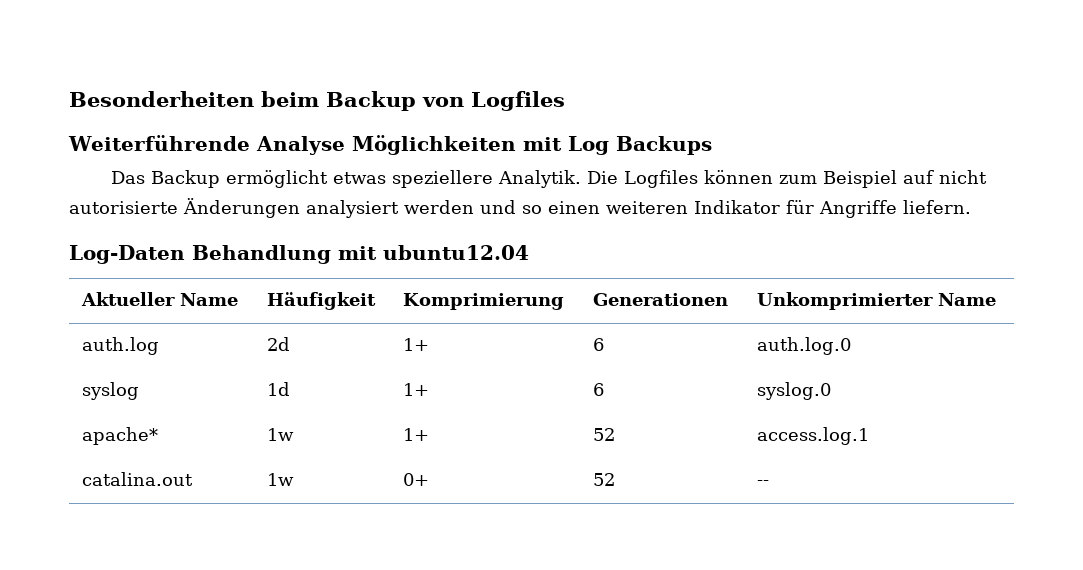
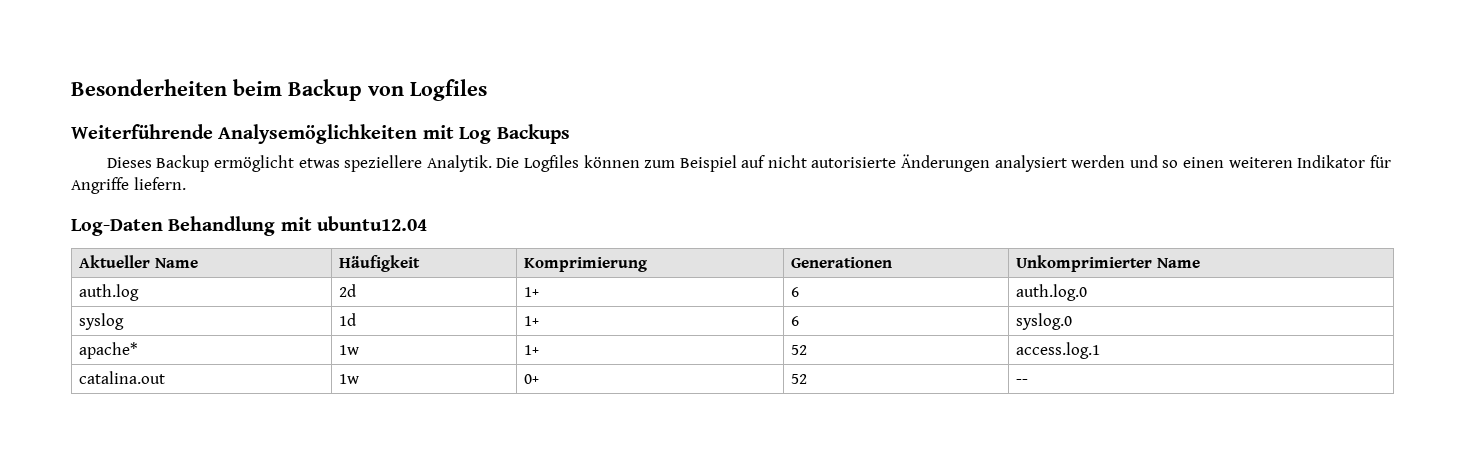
- Weiterführende Analyse Möglichkeiten mit Log Backups
+ Weiterführende Analysemöglichkeiten mit Log Backups
- Das Backup ermöglicht etwas speziellere Analytik.
+ Dieses Backup ermöglicht etwas speziellere Analytik.

